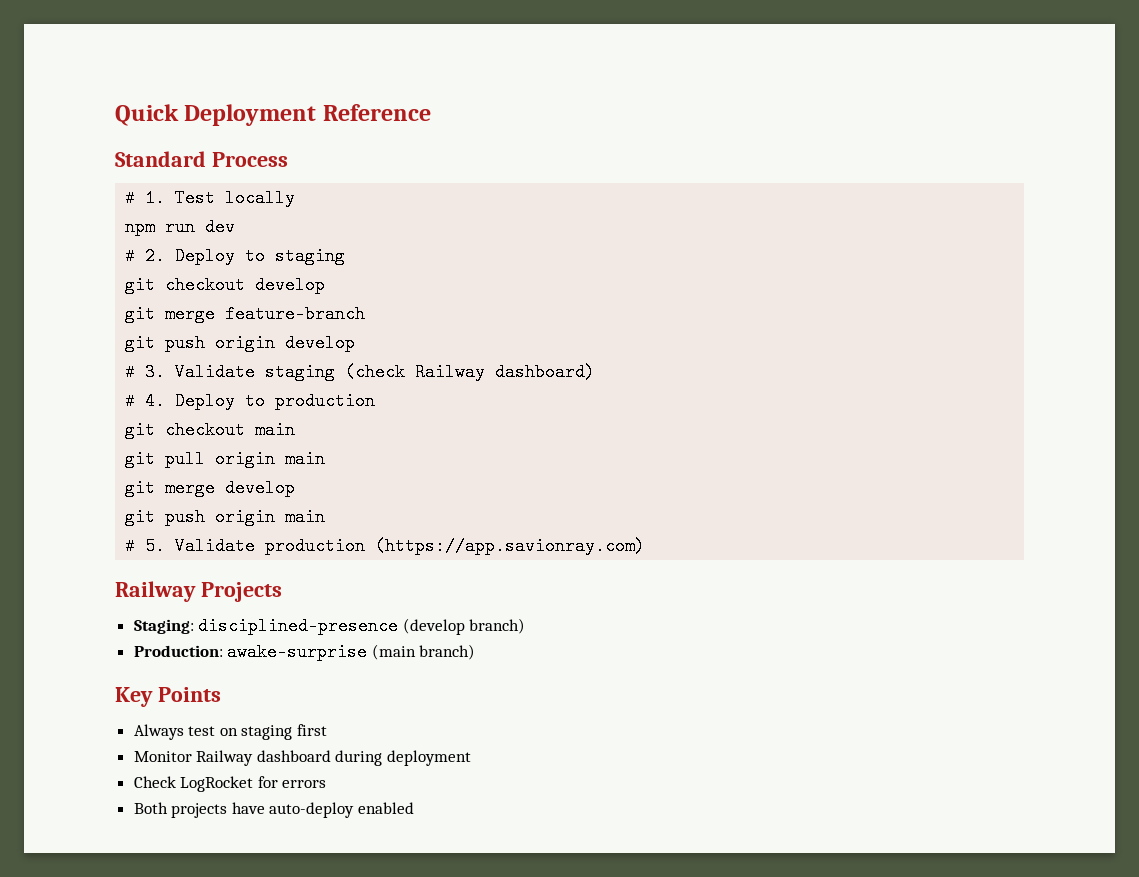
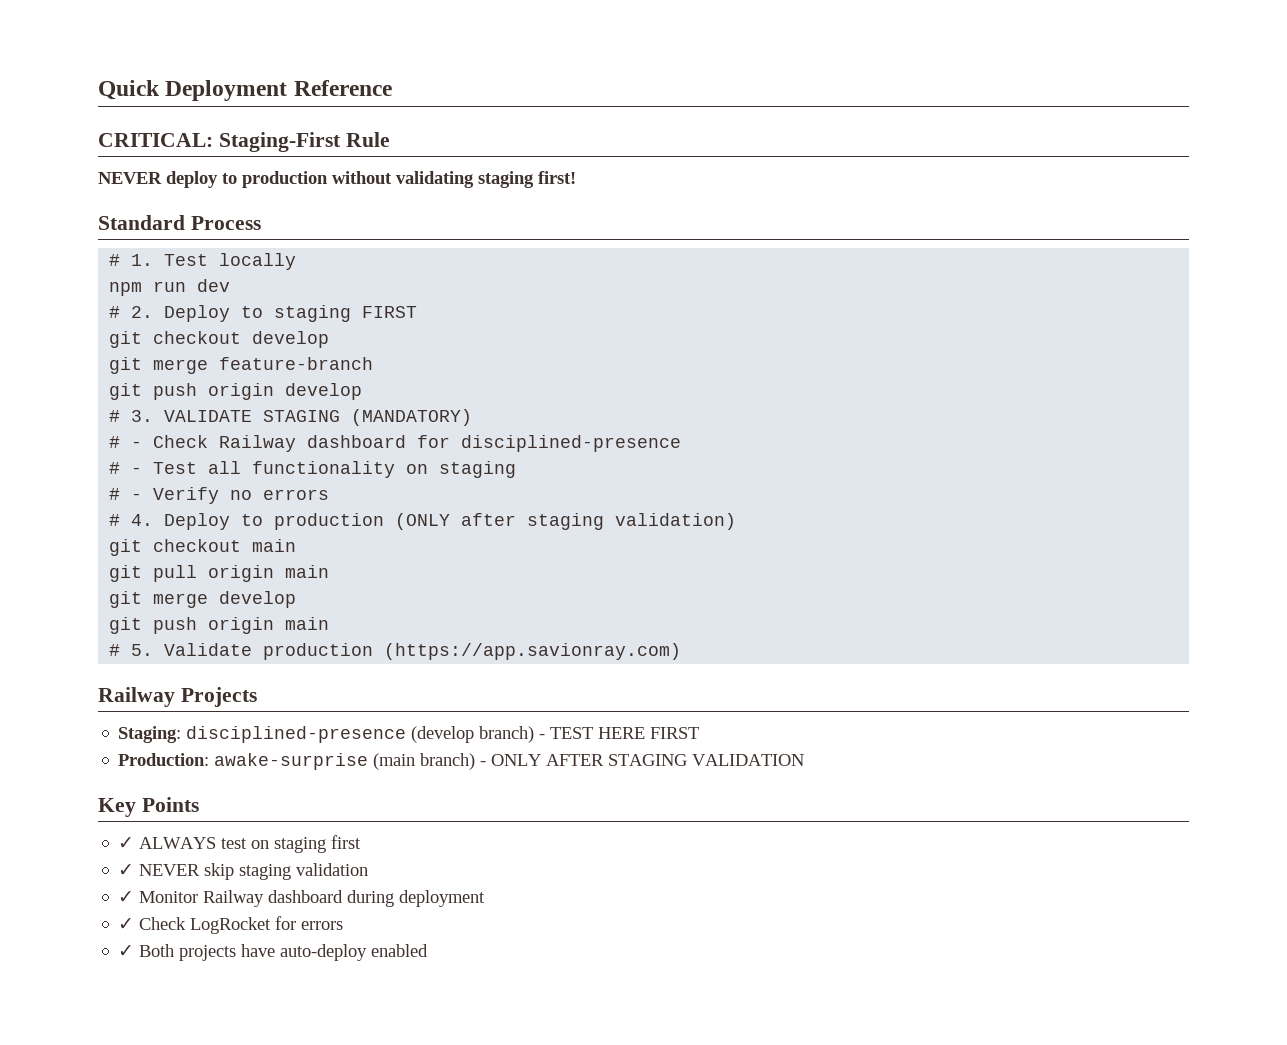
+ CRITICAL: Staging-First Rule
+ NEVER deploy to production without validating staging first!
- # 2. Deploy to staging
+ # 2. Deploy to staging FIRST
- # 3. Validate staging (check Railway dashboard)
+ # 3. VALIDATE STAGING (MANDATORY)
+ # - Check Railway dashboard for disciplined-presence
+ # - Test all functionality on staging
+ # - Verify no errors
- # 4. Deploy to production
+ # 4. Deploy to production (ONLY after staging validation)
- Staging: disciplined-presence (develop branch)
+ Staging: disciplined-presence (develop branch) - TEST HERE FIRST
- Production: awake-surprise (main branch)
+ Production: awake-surprise (main branch) - ONLY AFTER STAGING VALIDATION
- Always test on staging first
+ ✓ ALWAYS test on staging first
- Monitor Railway dashboard during deployment
+ ✓ NEVER skip staging validation
+ ✓ Monitor Railway dashboard during deployment
- Check LogRocket for errors
+ ✓ Check LogRocket for errors
- Both projects have auto-deploy enabled
+ ✓ Both projects have auto-deploy enabled

